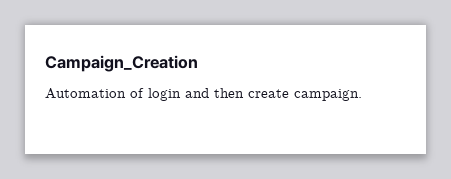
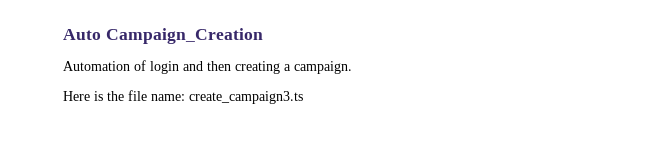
- Campaign_Creation
+ Auto Campaign_Creation
- Automation of login and then create campaign.
+ Automation of login and then creating a campaign.
+ Here is the file name: create_campaign3.ts

